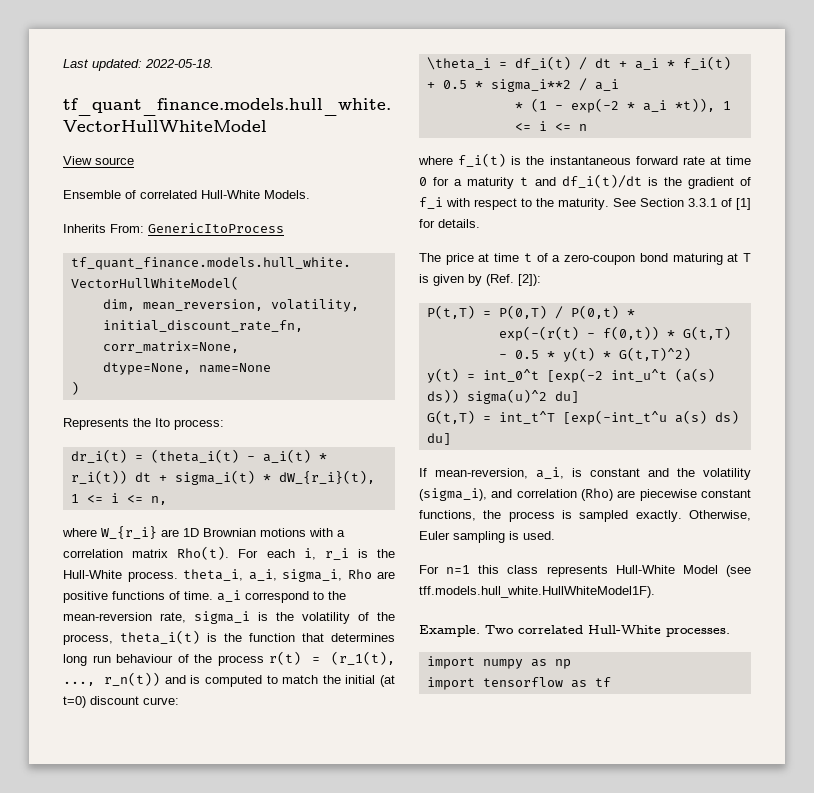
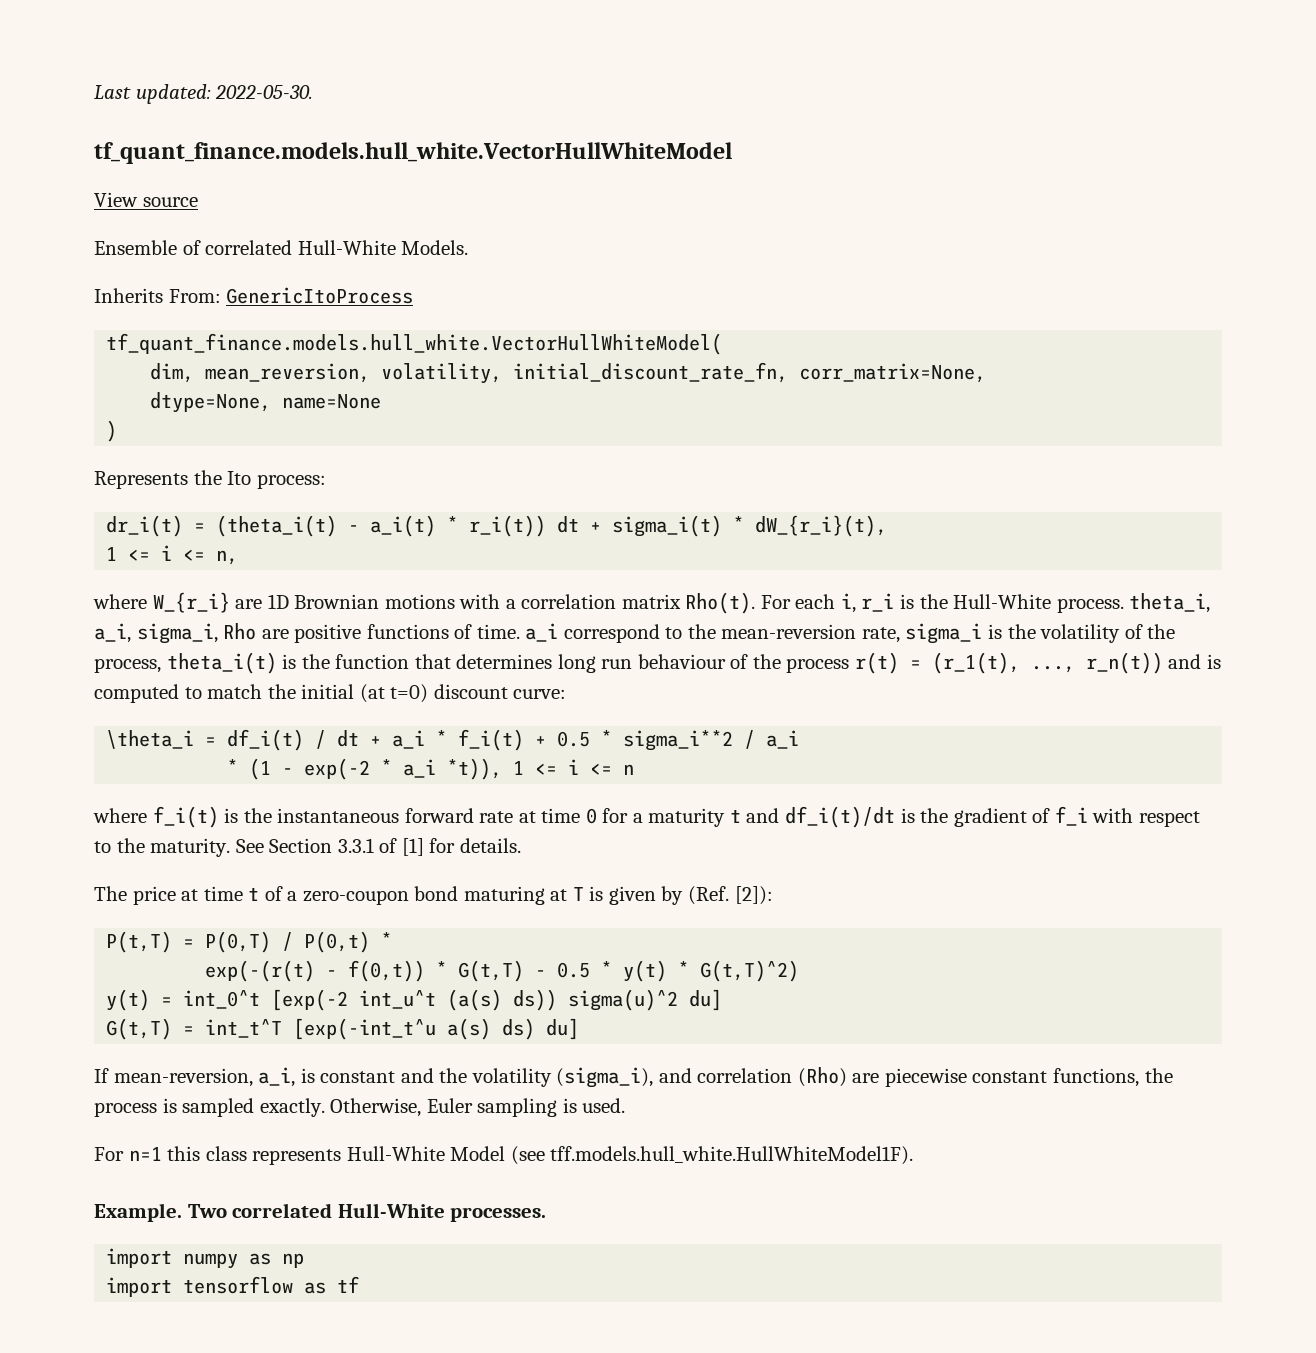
- Last updated: 2022-05-18.
+ Last updated: 2022-05-30.

